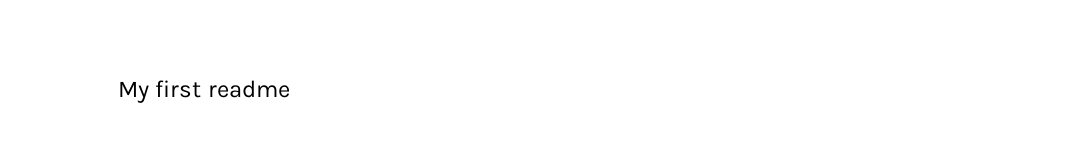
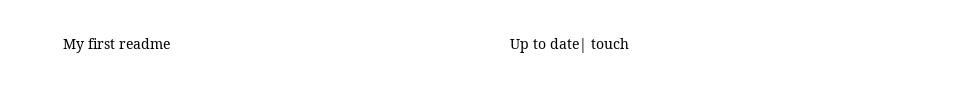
+ Up to date| touch

